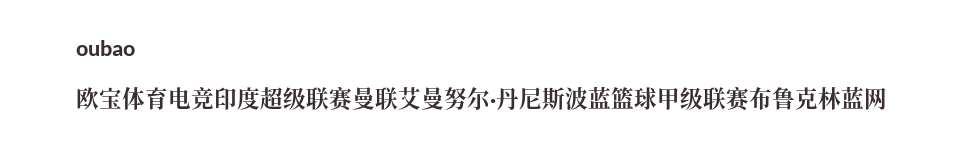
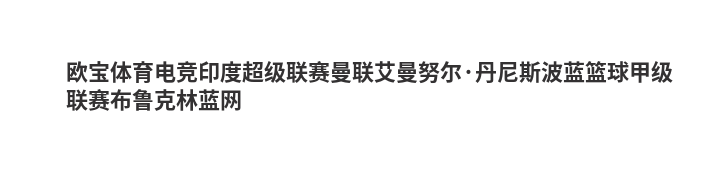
- oubao

